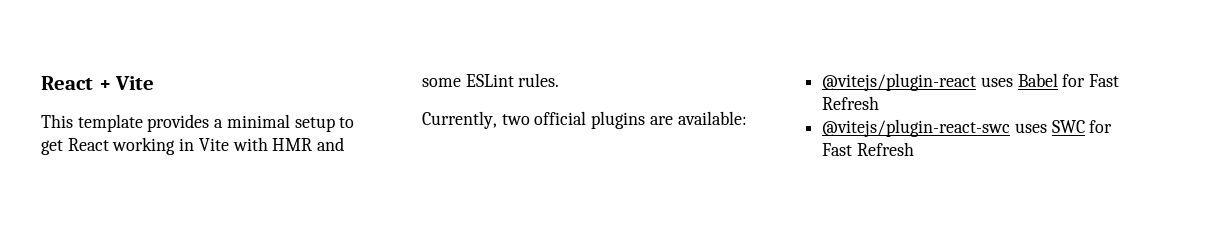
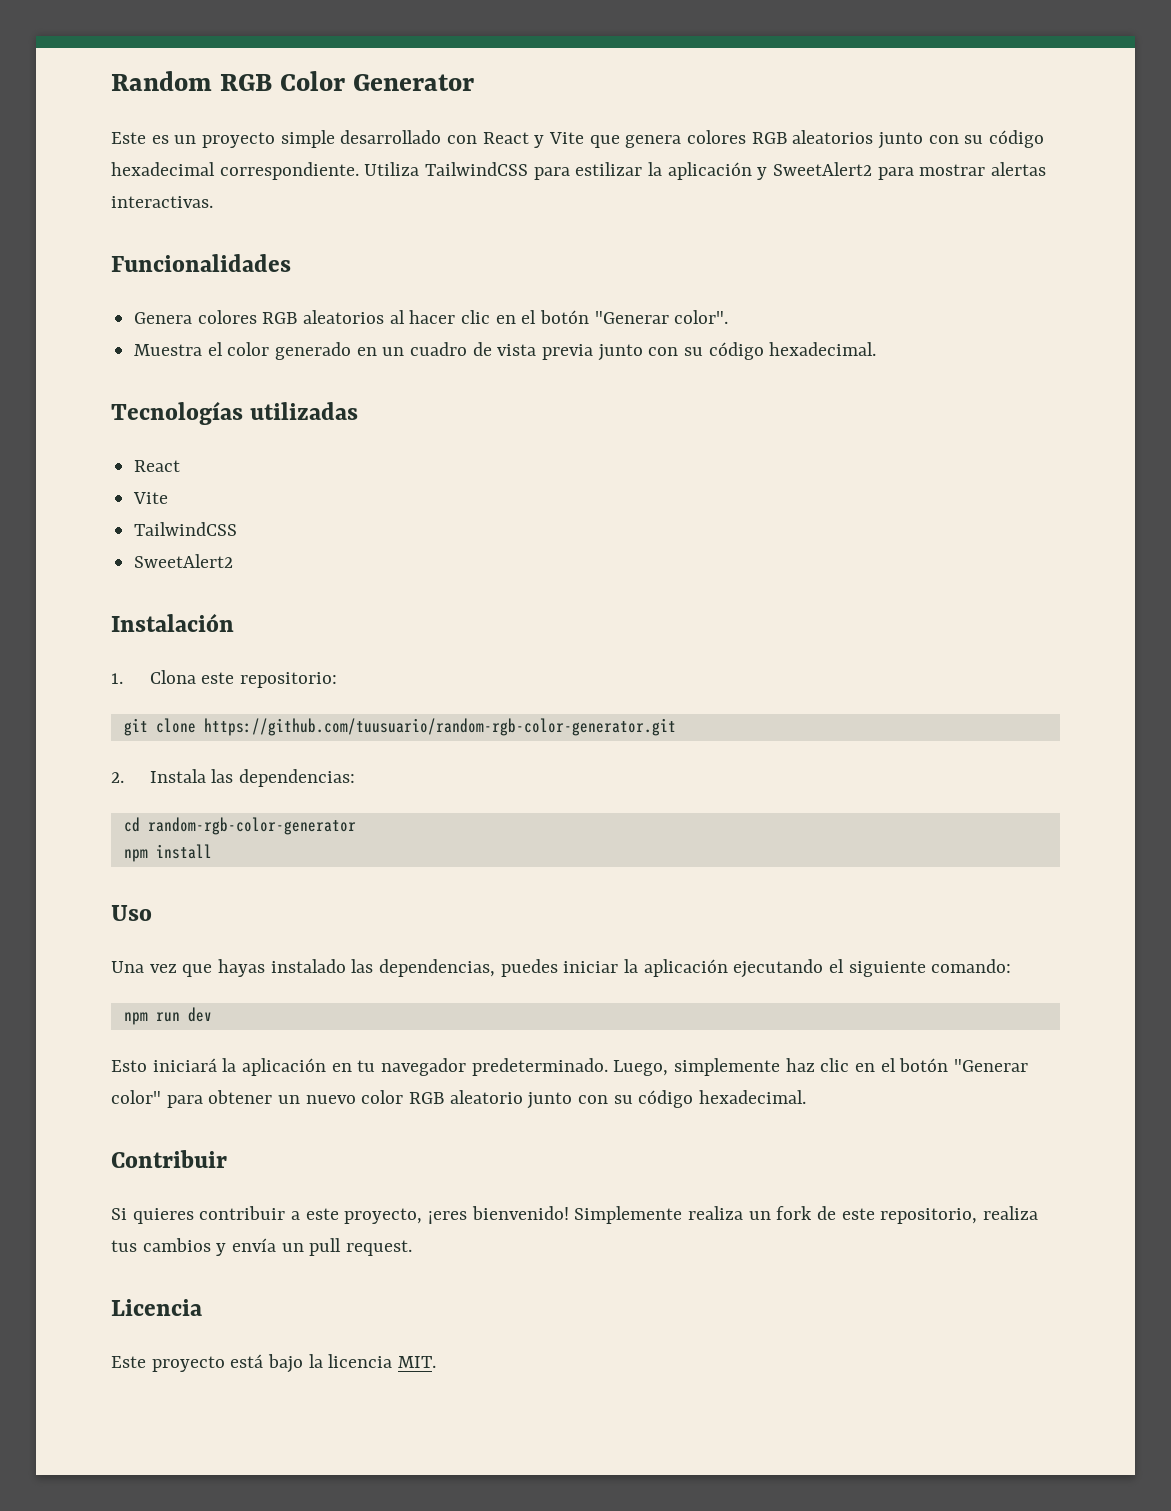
- React + Vite
- This template provides a minimal setup to get React working in Vite with HMR and some ESLint rules.
- Currently, two official plugins are available:
- @vitejs/plugin-react uses Babel for Fast Refresh
- @vitejs/plugin-react-swc uses SWC for Fast Refresh
+ Random RGB Color Generator
+ Este es un proyecto simple desarrollado con React y Vite que genera colores RGB aleatorios junto con su código hexadecimal correspondiente. Utiliza TailwindCSS para estilizar la aplicación y SweetAlert2 para mostrar alertas interactivas.
+ Funcionalidades
+ Genera colores RGB aleatorios al hacer clic en el botón "Generar color".
+ Muestra el color generado en un cuadro de vista previa junto con su código hexadecimal.
+ Tecnologías utilizadas
+ React
+ Vite
+ TailwindCSS
+ SweetAlert2
+ Instalación
+ 1. Clona este repositorio:
+ git clone https://github.com/tuusuario/random-rgb-color-generator.git
+ 2. Instala las dependencias:
+ cd random-rgb-color-generator
+ npm install
+ Uso
+ Una vez que hayas instalado las dependencias, puedes iniciar la aplicación ejecutando el siguiente comando:
+ npm run dev
+ Esto iniciará la aplicación en tu navegador predeterminado. Luego, simplemente haz clic en el botón "Generar color" para obtener un nuevo color RGB aleatorio junto con su código hexadecimal.
+ Contribuir
+ Si quieres contribuir a este proyecto, ¡eres bienvenido! Simplemente realiza un fork de este repositorio, realiza tus cambios y envía un pull request.
+ Licencia
+ Este proyecto está bajo la licencia MIT.

